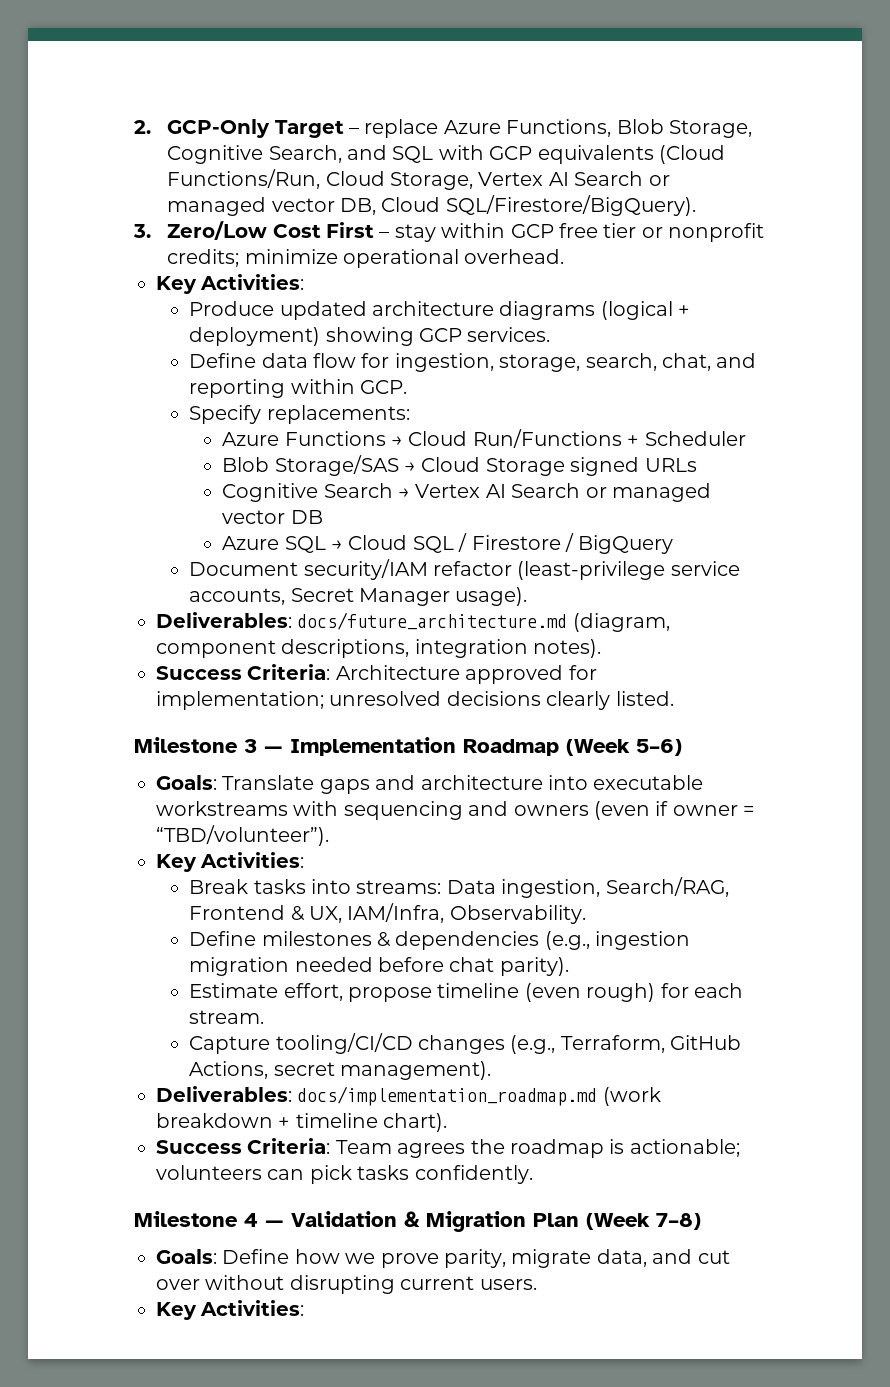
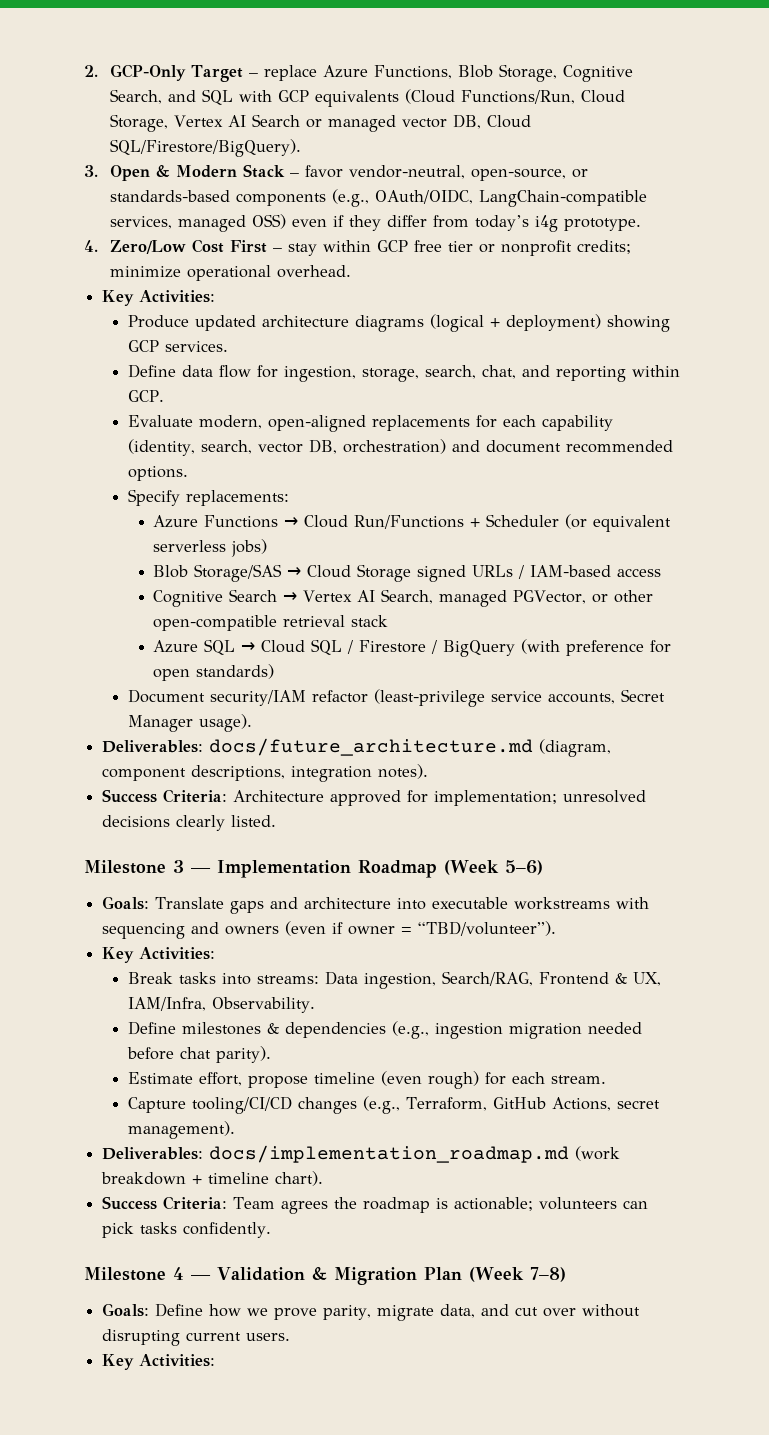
- 3. Zero/Low Cost First – stay within GCP free tier or nonprofit credits; minimize operational overhead.
+ 3. Open & Modern Stack – favor vendor-neutral, open-source, or standards-based components (e.g., OAuth/OIDC, LangChain-compatible services, managed OSS) even if they differ from today’s i4g prototype.
+ 4. Zero/Low Cost First – stay within GCP free tier or nonprofit credits; minimize operational overhead.
+ Evaluate modern, open-aligned replacements for each capability (identity, search, vector DB, orchestration) and document recommended options.
- Azure Functions → Cloud Run/Functions + Scheduler
+ Azure Functions → Cloud Run/Functions + Scheduler (or equivalent serverless jobs)
- Blob Storage/SAS → Cloud Storage signed URLs
+ Blob Storage/SAS → Cloud Storage signed URLs / IAM-based access
- Cognitive Search → Vertex AI Search or managed vector DB
+ Cognitive Search → Vertex AI Search, managed PGVector, or other open-compatible retrieval stack
- Azure SQL → Cloud SQL / Firestore / BigQuery
+ Azure SQL → Cloud SQL / Firestore / BigQuery (with preference for open standards)

